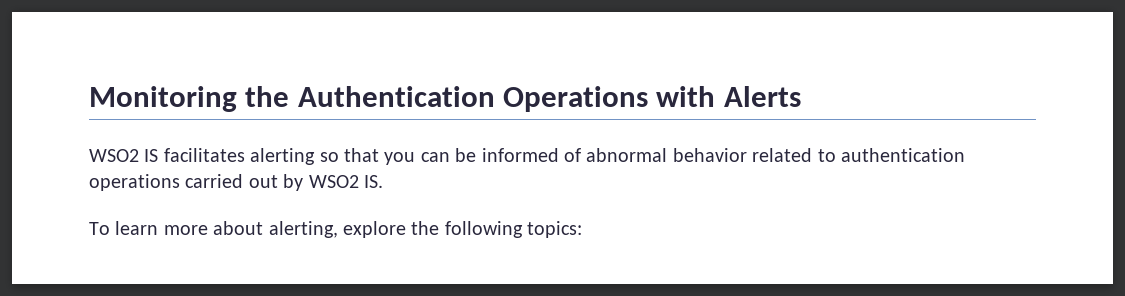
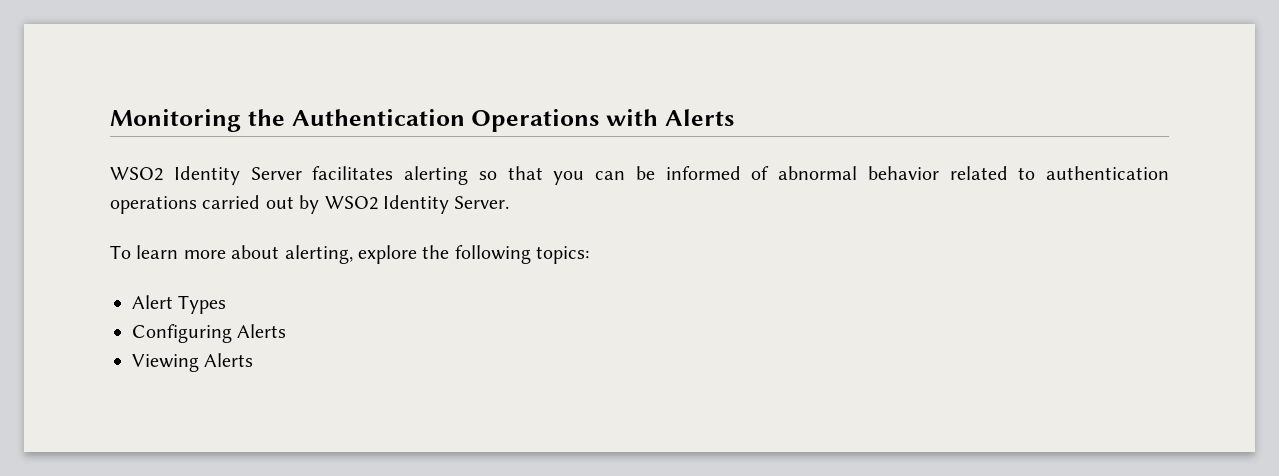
- WSO2 IS facilitates alerting so that you can be informed of abnormal behavior related to authentication operations carried out by WSO2 IS.
+ WSO2 Identity Server facilitates alerting so that you can be informed of abnormal behavior related to authentication operations carried out by WSO2 Identity Server.
+ Alert Types
+ Configuring Alerts
+ Viewing Alerts

